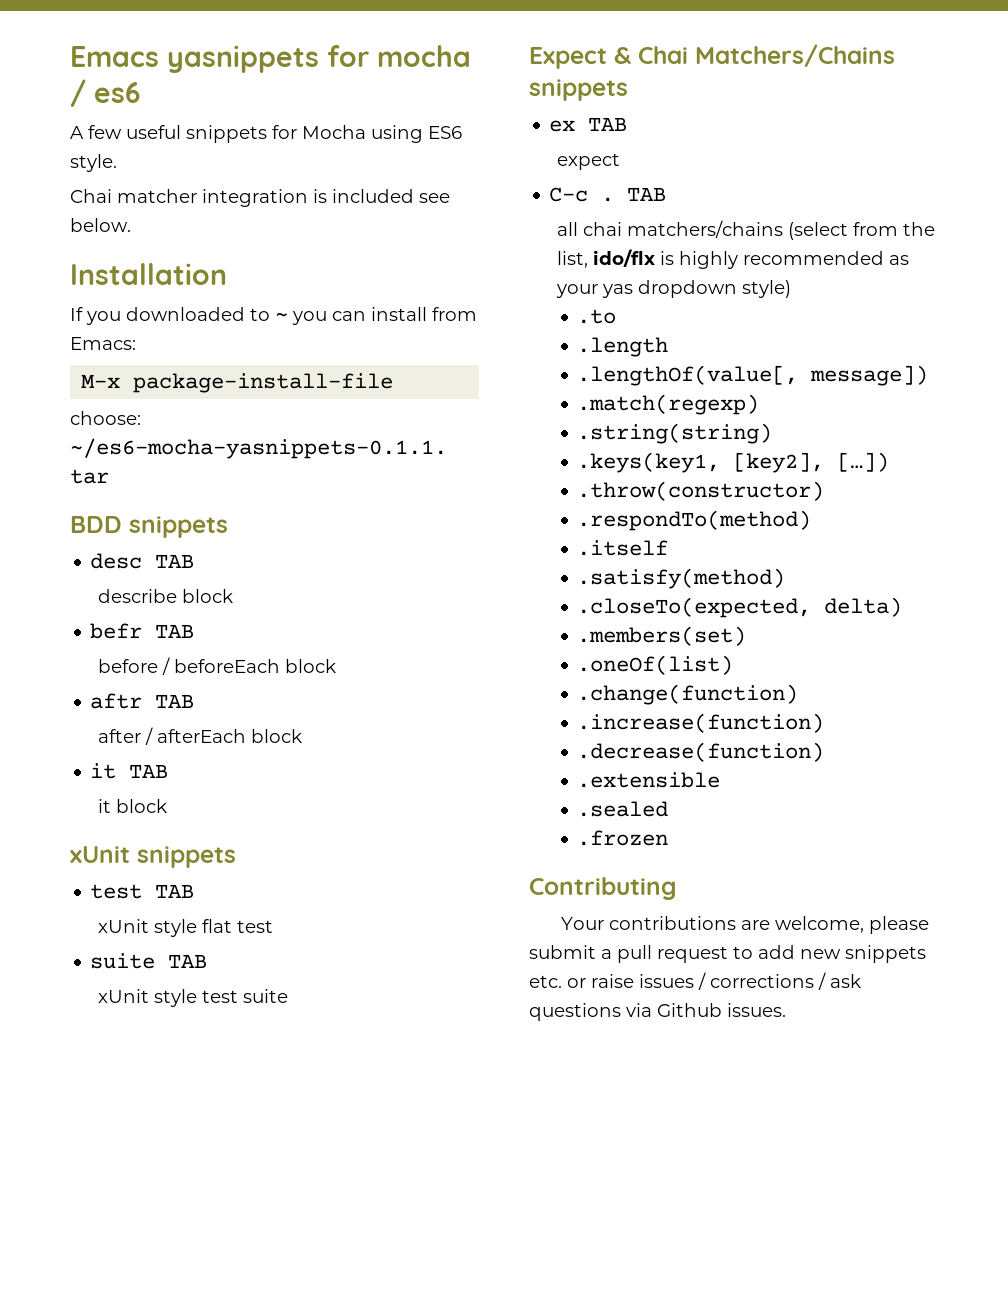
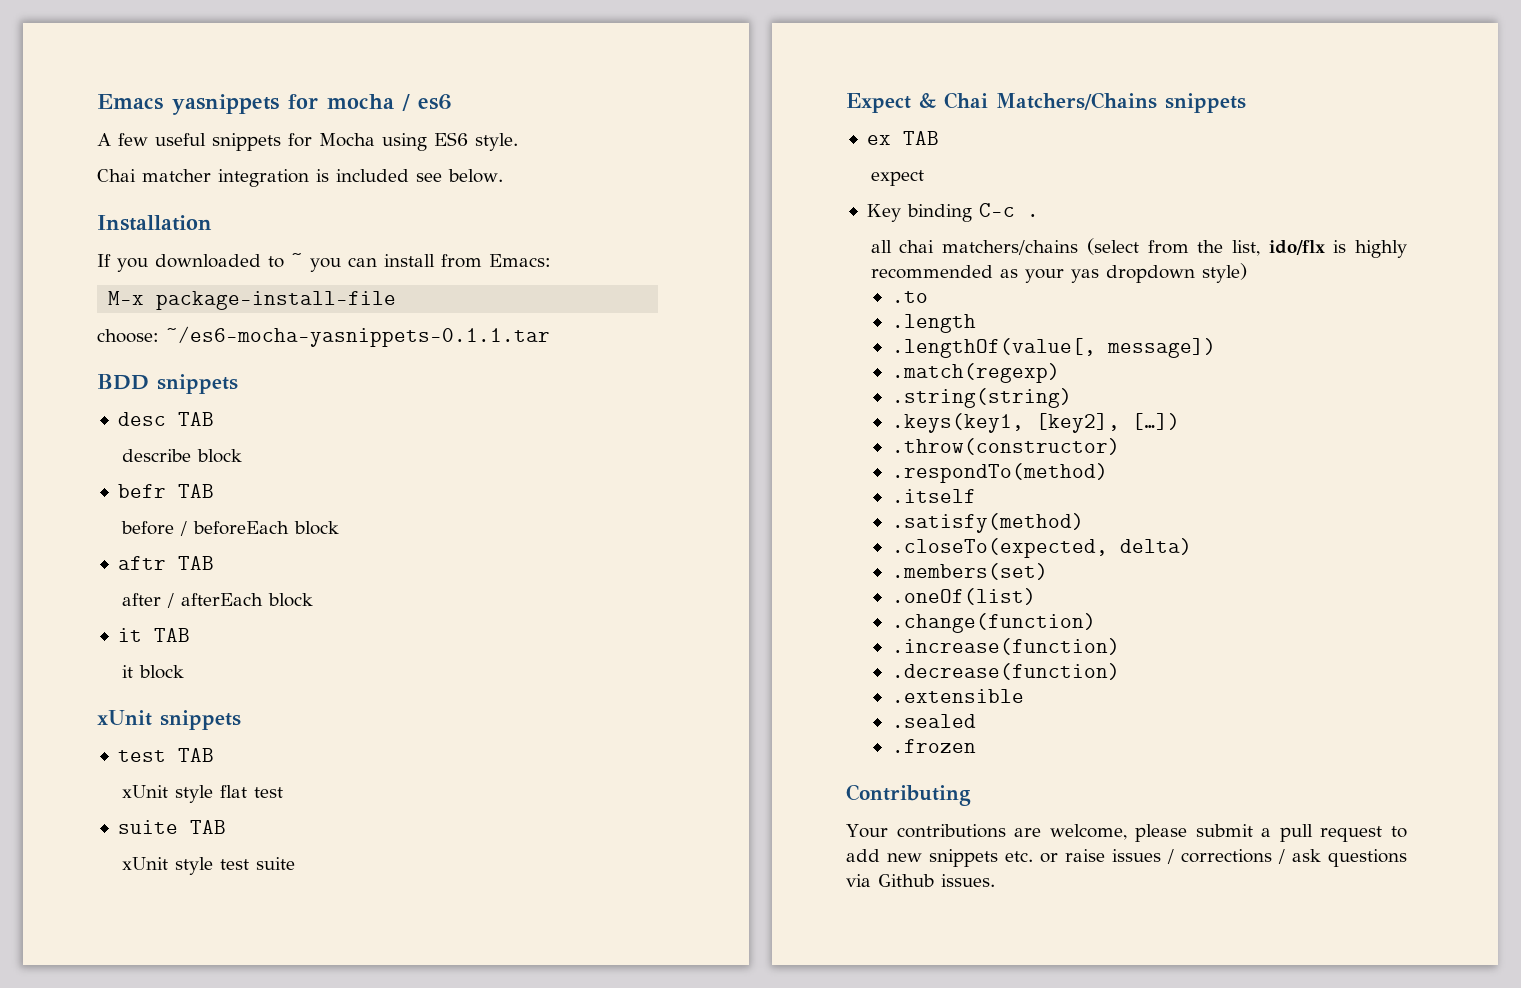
- C-c . TAB
+ Key binding C-c .

